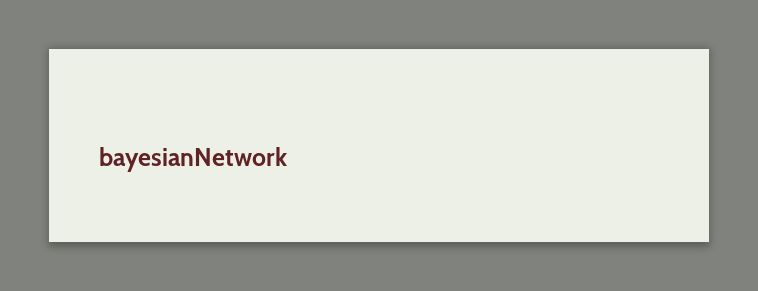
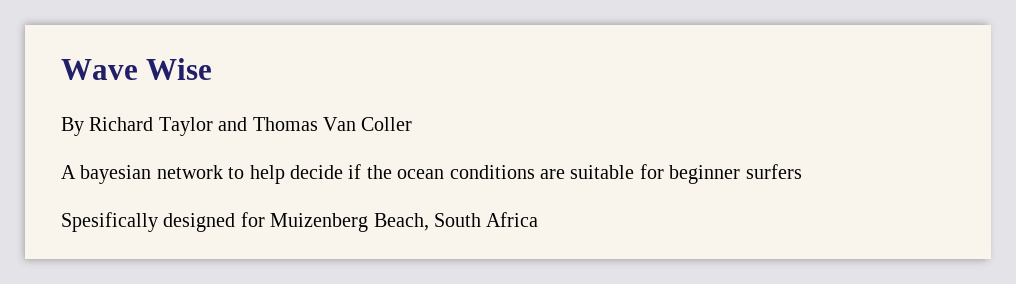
- bayesianNetwork
+ Wave Wise
+ By Richard Taylor and Thomas Van Coller
+ A bayesian network to help decide if the ocean conditions are suitable for beginner surfers
+ Spesifically designed for Muizenberg Beach, South Africa

